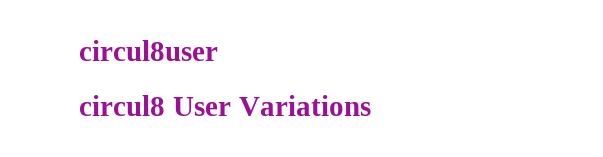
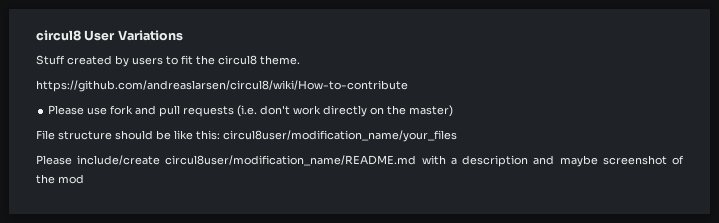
- circul8user
+ Stuff created by users to fit the circul8 theme.
+ https://github.com/andreaslarsen/circul8/wiki/How-to-contribute
+ Please use fork and pull requests (i.e. don't work directly on the master)
+ File structure should be like this: circul8user/modification_name/your_files
+ Please include/create circul8user/modification_name/README.md with a description and maybe screenshot of the mod

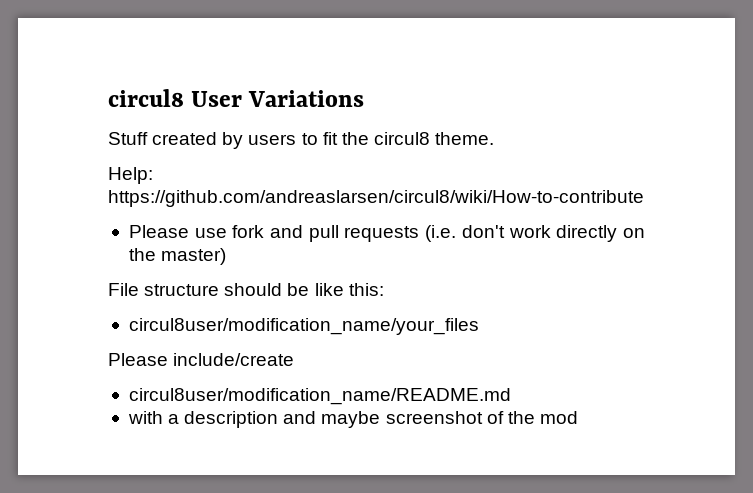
- https://github.com/andreaslarsen/circul8/wiki/How-to-contribute
+ Help: https://github.com/andreaslarsen/circul8/wiki/How-to-contribute
- File structure should be like this: circul8user/modification_name/your_files
+ File structure should be like this:
+ circul8user/modification_name/your_files
- Please include/create circul8user/modification_name/README.md with a description and maybe screenshot of the mod
+ Please include/create
+ circul8user/modification_name/README.md
+ with a description and maybe screenshot of the mod

